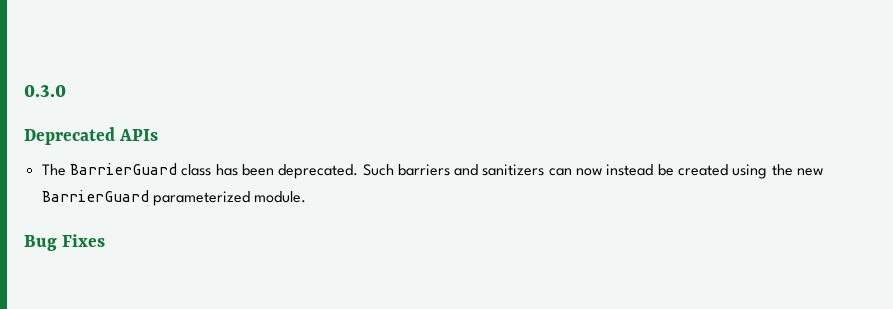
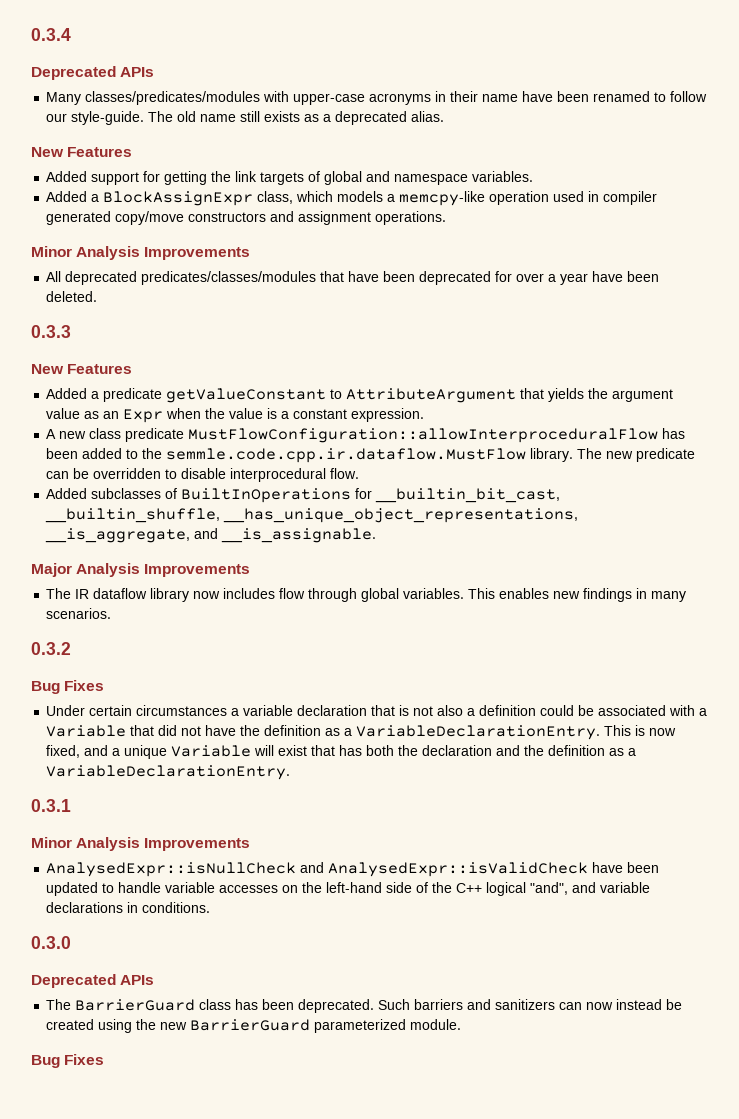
+ 0.3.4
+ Deprecated APIs
+ Many classes/predicates/modules with upper-case acronyms in their name have been renamed to follow our style-guide. The old name still exists as a deprecated alias.
+ New Features
+ Added support for getting the link targets of global and namespace variables.
+ Added a BlockAssignExpr class, which models a memcpy-like operation used in compiler generated copy/move constructors and assignment operations.
+ Minor Analysis Improvements
+ All deprecated predicates/classes/modules that have been deprecated for over a year have been deleted.
+ 0.3.3
+ New Features
+ Added a predicate getValueConstant to AttributeArgument that yields the argument value as an Expr when the value is a constant expression.
+ A new class predicate MustFlowConfiguration::allowInterproceduralFlow has been added to the semmle.code.cpp.ir.dataflow.MustFlow library. The new predicate can be overridden to disable interprocedural flow.
+ Added subclasses of BuiltInOperations for __builtin_bit_cast, __builtin_shuffle, __has_unique_object_representations, __is_aggregate, and __is_assignable.
+ Major Analysis Improvements
+ The IR dataflow library now includes flow through global variables. This enables new findings in many scenarios.
+ 0.3.2
+ Bug Fixes
+ Under certain circumstances a variable declaration that is not also a definition could be associated with a Variable that did not have the definition as a VariableDeclarationEntry. This is now fixed, and a unique Variable will exist that has both the declaration and the definition as a VariableDeclarationEntry.
+ 0.3.1
+ Minor Analysis Improvements
+ AnalysedExpr::isNullCheck and AnalysedExpr::isValidCheck have been updated to handle variable accesses on the left-hand side of the C++ logical "and", and variable declarations in conditions.

